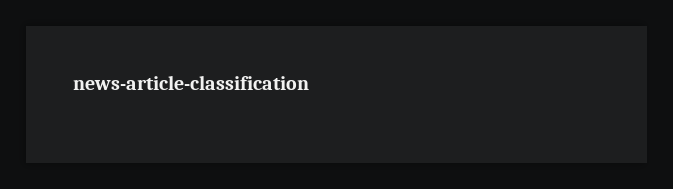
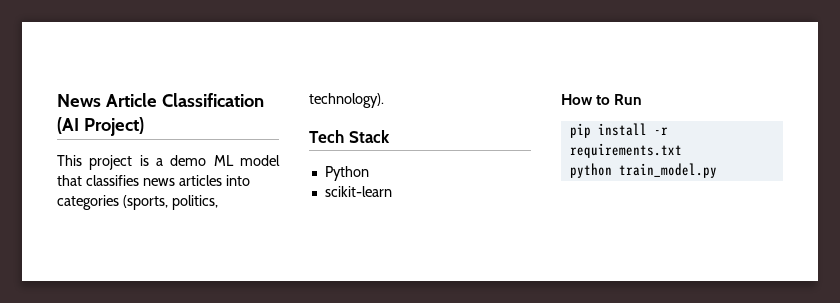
- news-article-classification
+ News Article Classification (AI Project)
+ This project is a demo ML model that classifies news articles into categories (sports, politics, technology).
+ Tech Stack
+ Python
+ scikit-learn
+ How to Run
+ pip install -r requirements.txt
+ python train_model.py

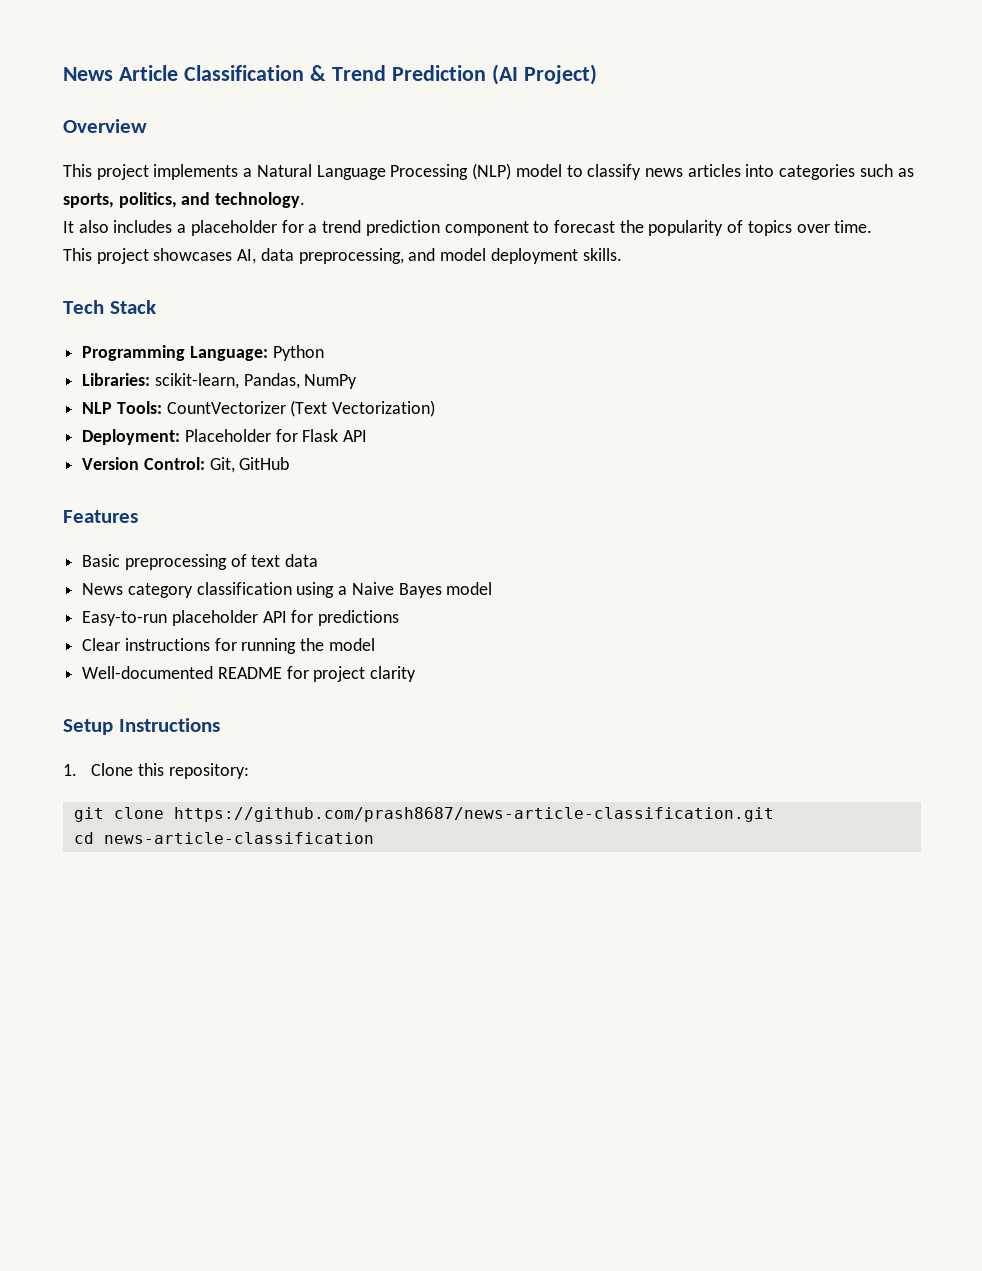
- News Article Classification (AI Project)
+ News Article Classification & Trend Prediction (AI Project)
- This project is a demo ML model that classifies news articles into categories (sports, politics, technology).
+ Overview
+ This project implements a Natural Language Processing (NLP) model to classify news articles into categories such as sports, politics, and technology.
+ It also includes a placeholder for a trend prediction component to forecast the popularity of topics over time.
+ This project showcases AI, data preprocessing, and model deployment skills.
- Python
+ Programming Language: Python
- scikit-learn
- How to Run
- pip install -r requirements.txt
- python train_model.py
+ Libraries: scikit-learn, Pandas, NumPy
+ NLP Tools: CountVectorizer (Text Vectorization)
+ Deployment: Placeholder for Flask API
+ Version Control: Git, GitHub
+ Features
+ Basic preprocessing of text data
+ News category classification using a Naive Bayes model
+ Easy-to-run placeholder API for predictions
+ Clear instructions for running the model
+ Well-documented README for project clarity
+ Setup Instructions
+ 1. Clone this repository:
+ git clone https://github.com/prash8687/news-article-classification.git
+ cd news-article-classification

